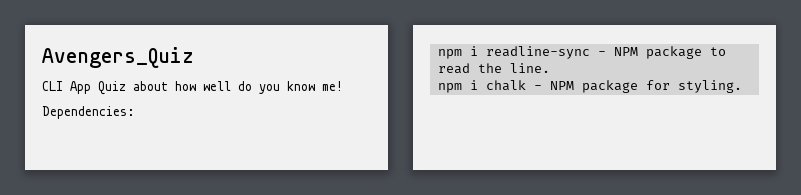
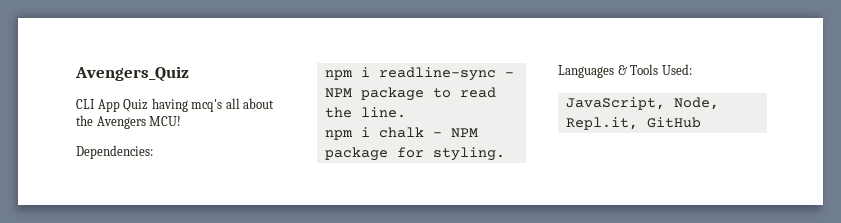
- CLI App Quiz about how well do you know me!
+ CLI App Quiz having mcq's all about the Avengers MCU!
+ Languages & Tools Used:
+ JavaScript, Node, Repl.it, GitHub

